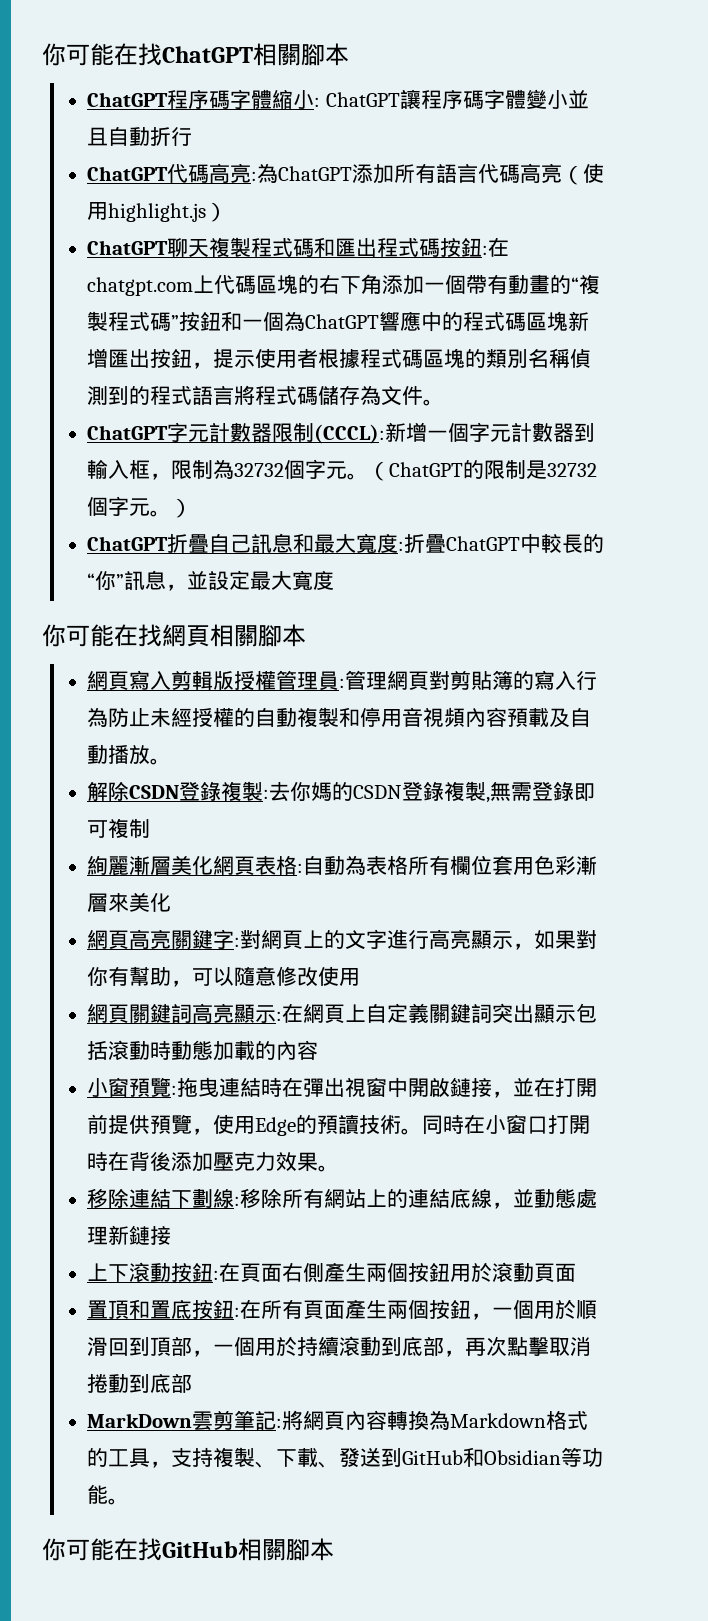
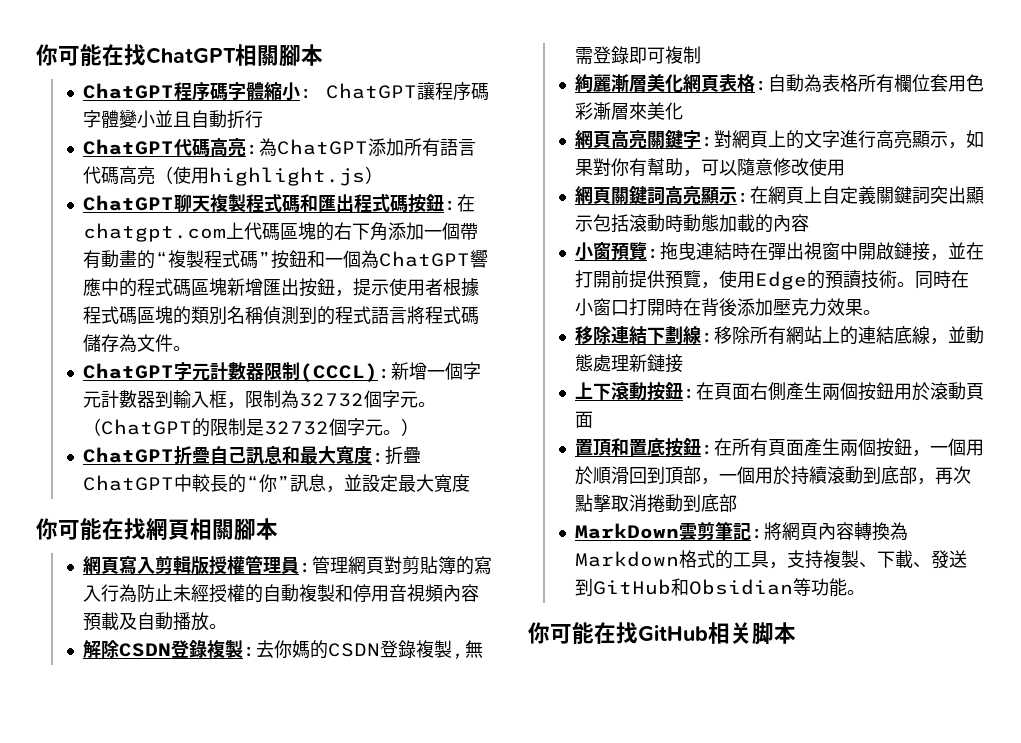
- 你可能在找GitHub相關腳本
+ 你可能在找GitHub相关脚本

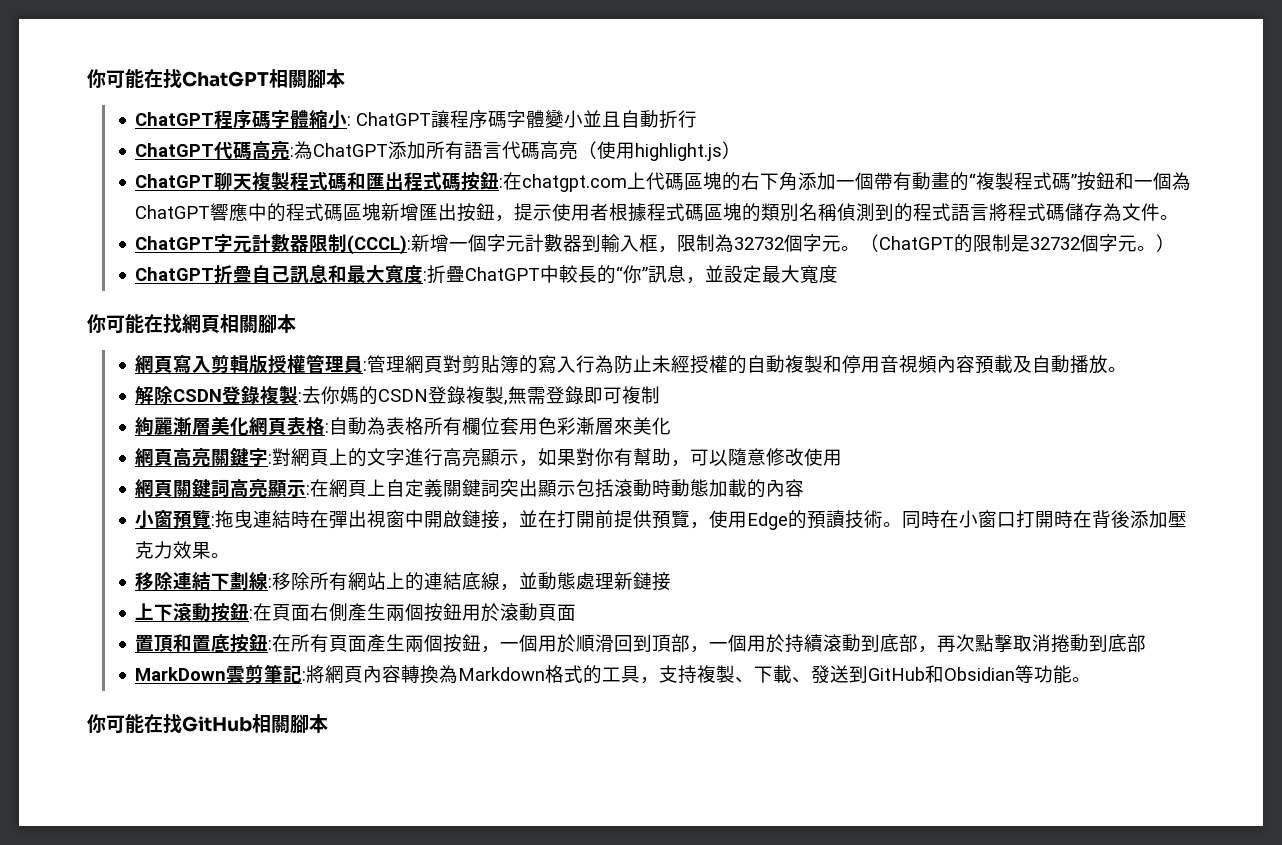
- 你可能在找GitHub相关脚本
+ 你可能在找GitHub相關腳本

